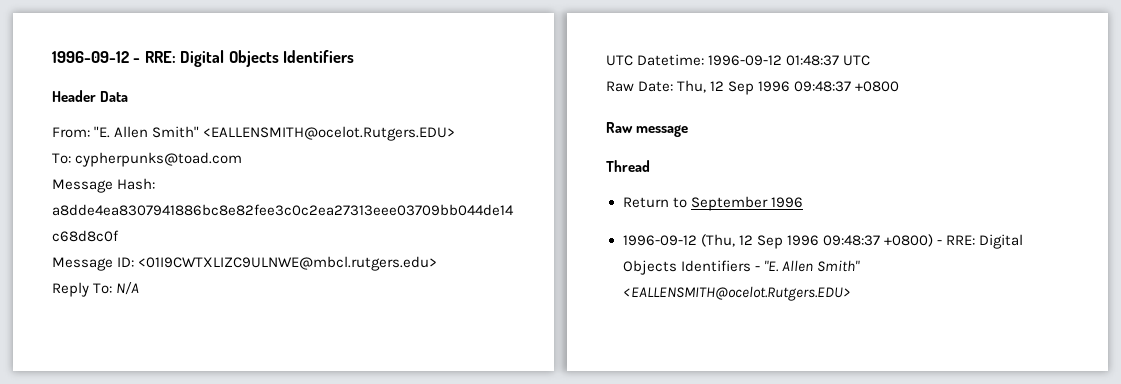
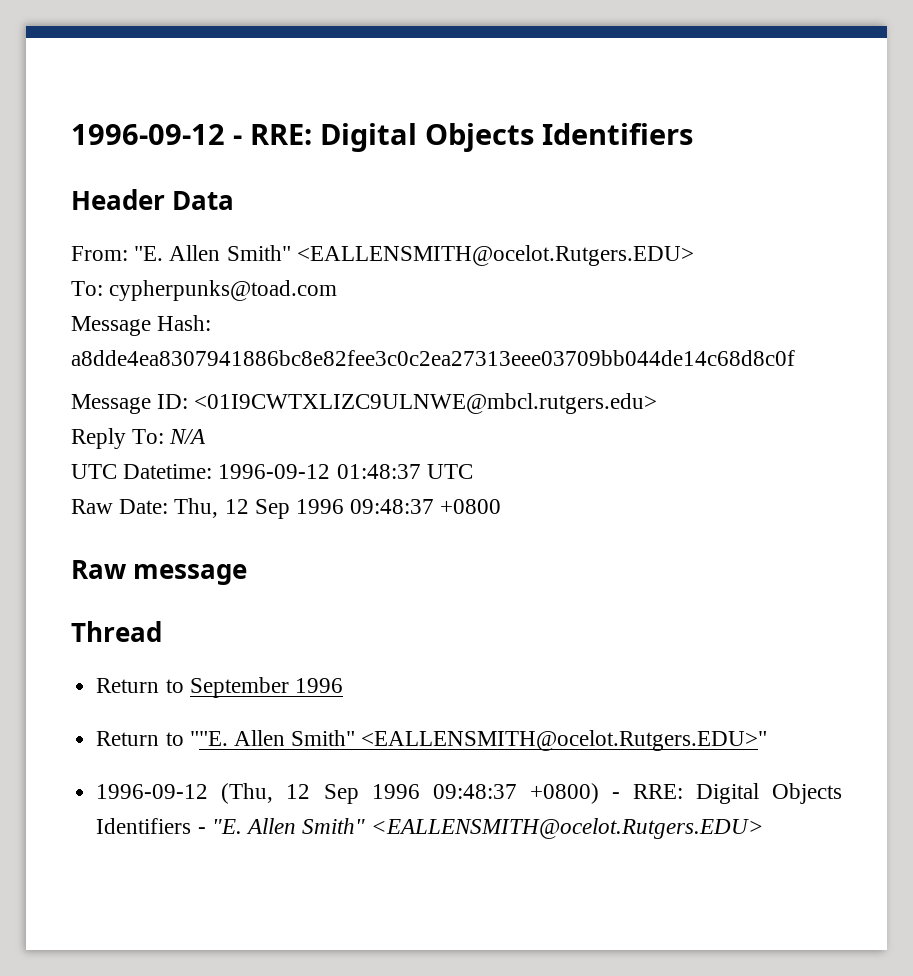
+ Return to ""E. Allen Smith" <EALLENSMITH@ocelot.Rutgers.EDU>"

